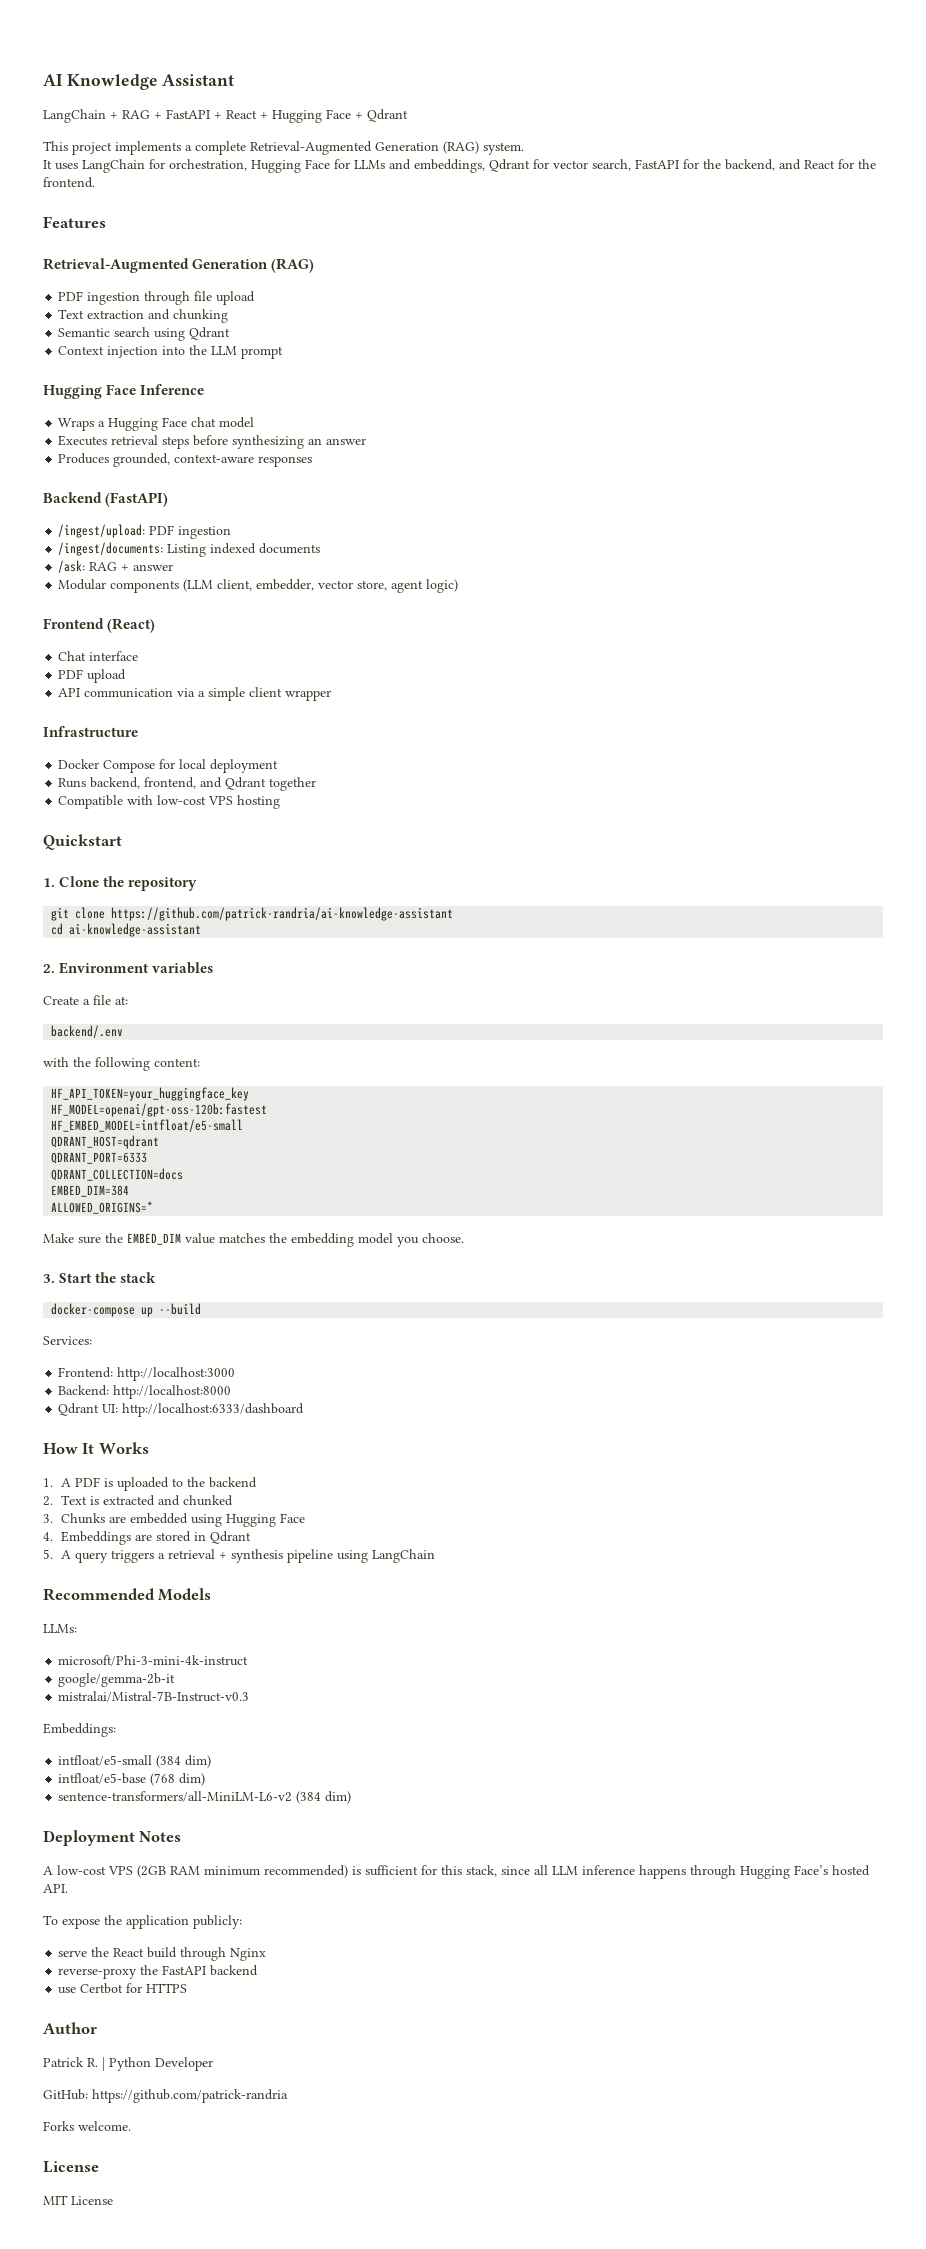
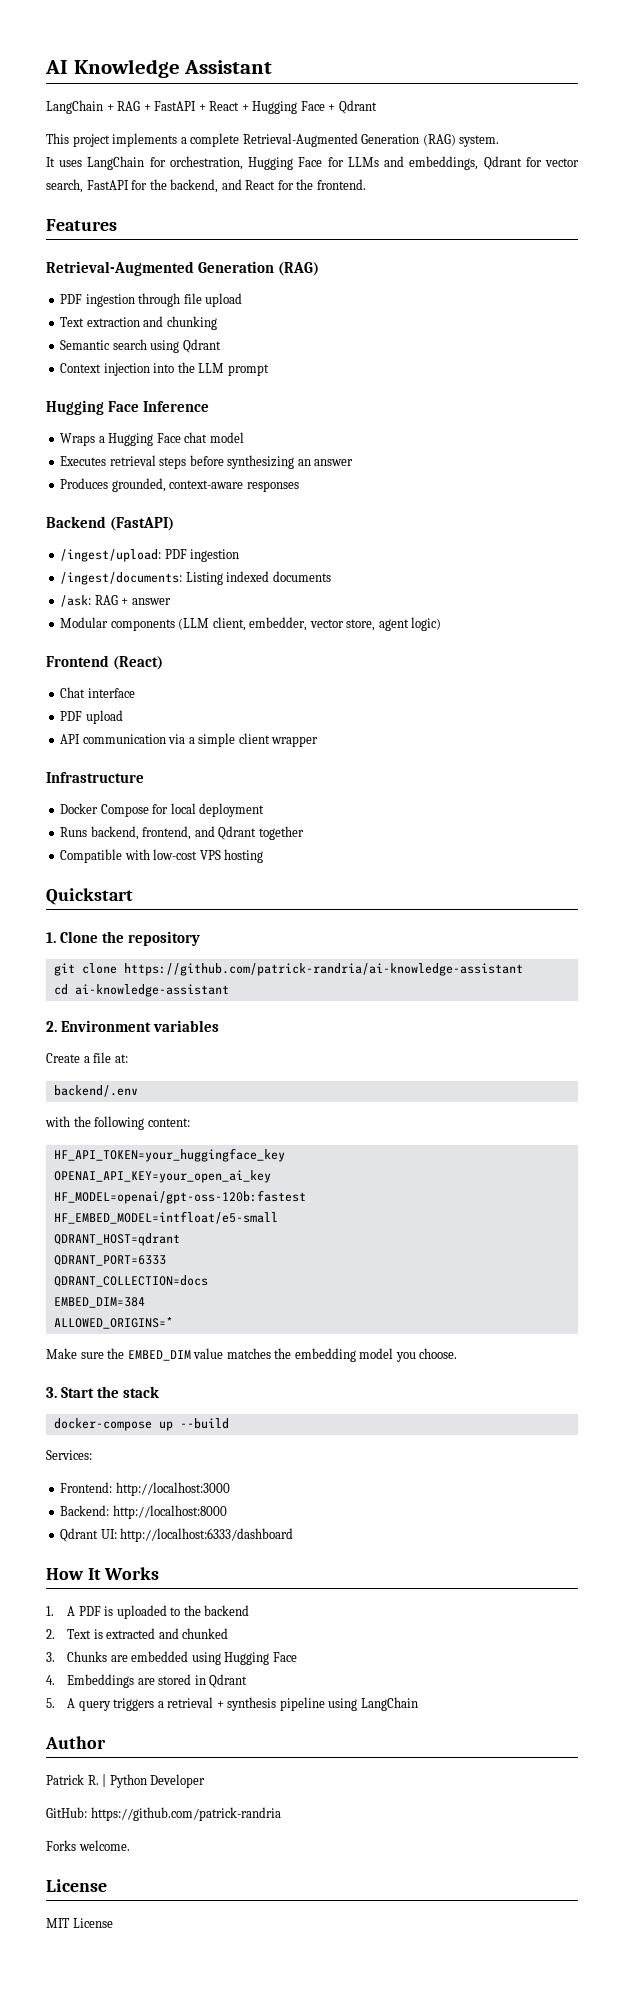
+ OPENAI_API_KEY=your_open_ai_key
- Recommended Models
- LLMs:
- microsoft/Phi-3-mini-4k-instruct
- google/gemma-2b-it
- mistralai/Mistral-7B-Instruct-v0.3
- Embeddings:
- intfloat/e5-small (384 dim)
- intfloat/e5-base (768 dim)
- sentence-transformers/all-MiniLM-L6-v2 (384 dim)
- Deployment Notes
- A low-cost VPS (2GB RAM minimum recommended) is sufficient for this stack, since all LLM inference happens through Hugging Face’s hosted API.
- To expose the application publicly:
- serve the React build through Nginx
- reverse-proxy the FastAPI backend
- use Certbot for HTTPS

